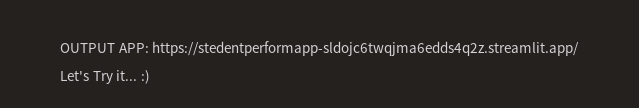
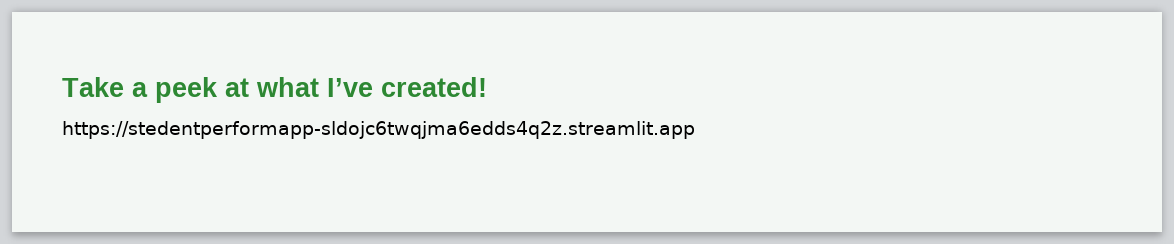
- OUTPUT APP: https://stedentperformapp-sldojc6twqjma6edds4q2z.streamlit.app/
- Let's Try it... :)
+ Take a peek at what I’ve created!
+ https://stedentperformapp-sldojc6twqjma6edds4q2z.streamlit.app

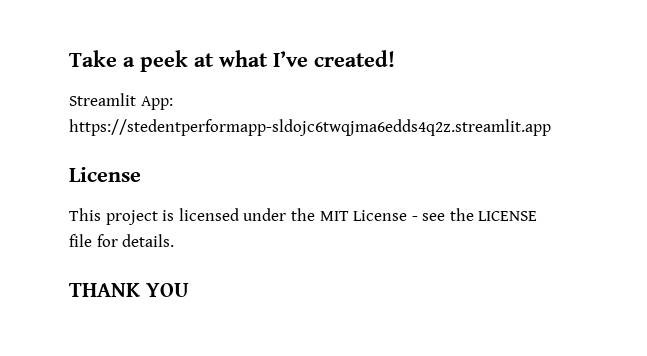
- https://stedentperformapp-sldojc6twqjma6edds4q2z.streamlit.app
+ Streamlit App: https://stedentperformapp-sldojc6twqjma6edds4q2z.streamlit.app
+ License
+ This project is licensed under the MIT License - see the LICENSE file for details.
+ THANK YOU

